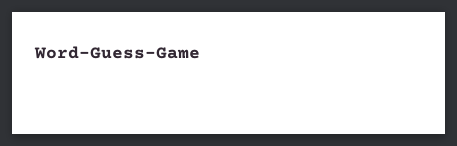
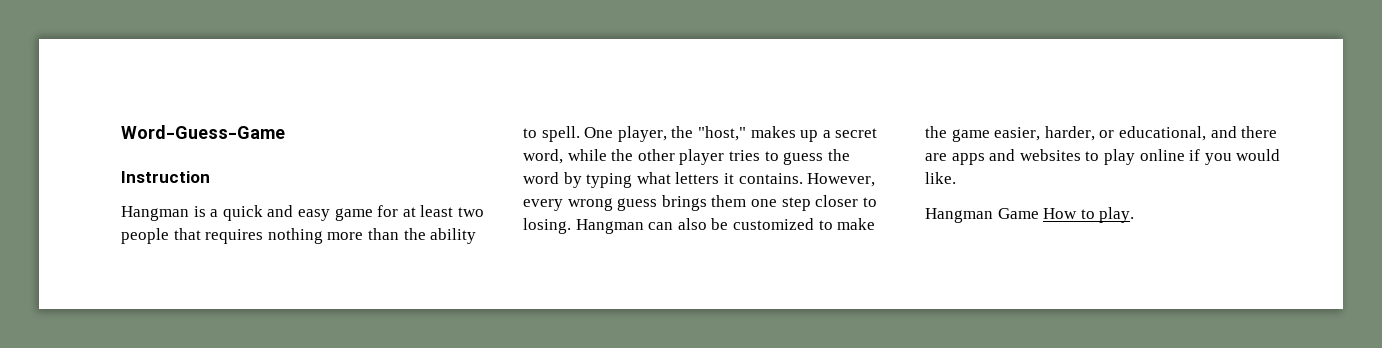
+ Instruction
+ Hangman is a quick and easy game for at least two people that requires nothing more than the ability to spell. One player, the "host," makes up a secret word, while the other player tries to guess the word by typing what letters it contains. However, every wrong guess brings them one step closer to losing. Hangman can also be customized to make the game easier, harder, or educational, and there are apps and websites to play online if you would like.
+ Hangman Game How to play.

